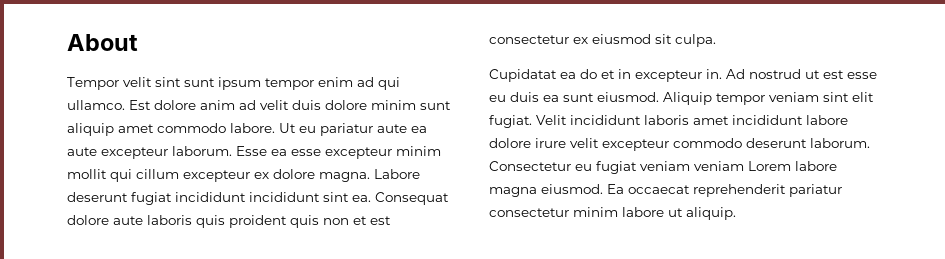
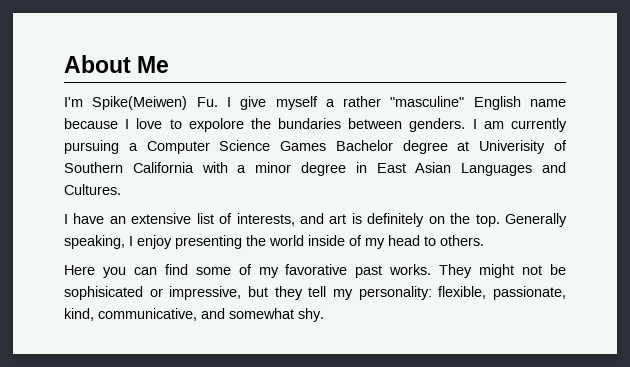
- About
- Tempor velit sint sunt ipsum tempor enim ad qui ullamco. Est dolore anim ad velit duis dolore minim sunt aliquip amet commodo labore. Ut eu pariatur aute ea aute excepteur laborum. Esse ea esse excepteur minim mollit qui cillum excepteur ex dolore magna. Labore deserunt fugiat incididunt incididunt sint ea. Consequat dolore aute laboris quis proident quis non et est consectetur ex eiusmod sit culpa.
- Cupidatat ea do et in excepteur in. Ad nostrud ut est esse eu duis ea sunt eiusmod. Aliquip tempor veniam sint elit fugiat. Velit incididunt laboris amet incididunt labore dolore irure velit excepteur commodo deserunt laborum. Consectetur eu fugiat veniam veniam Lorem labore magna eiusmod. Ea occaecat reprehenderit pariatur consectetur minim labore ut aliquip.
+ About Me
+ I'm Spike(Meiwen) Fu. I give myself a rather "masculine" English name because I love to expolore the bundaries between genders. I am currently pursuing a Computer Science Games Bachelor degree at Univerisity of Southern California with a minor degree in East Asian Languages and Cultures.
+ I have an extensive list of interests, and art is definitely on the top. Generally speaking, I enjoy presenting the world inside of my head to others.
+ Here you can find some of my favorative past works. They might not be sophisicated or impressive, but they tell my personality: flexible, passionate, kind, communicative, and somewhat shy.

